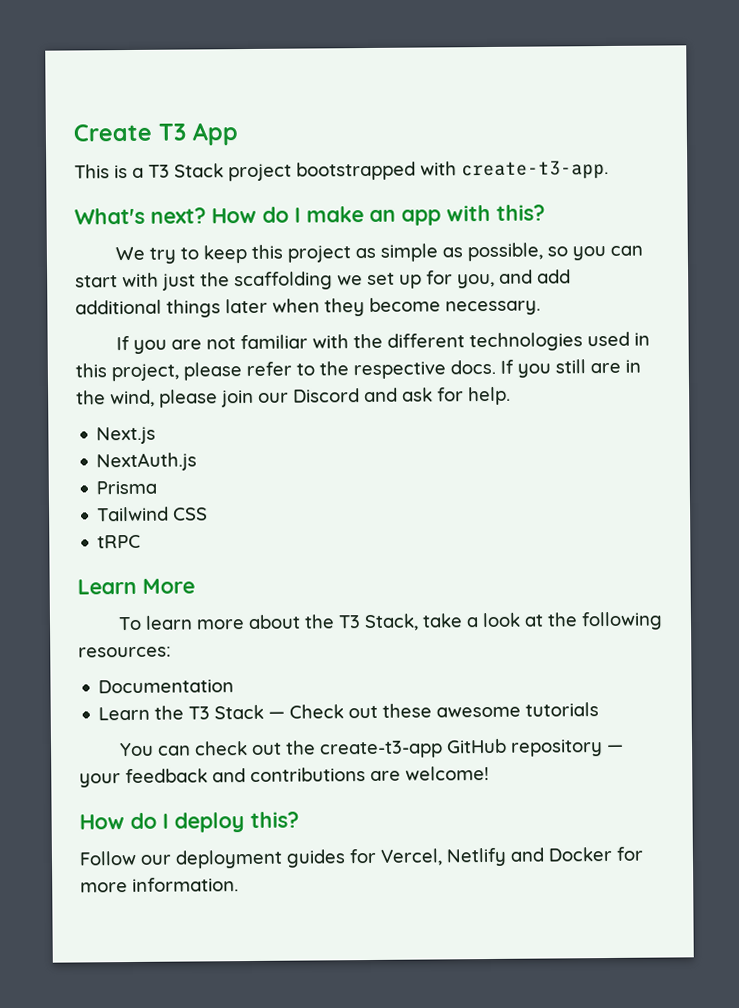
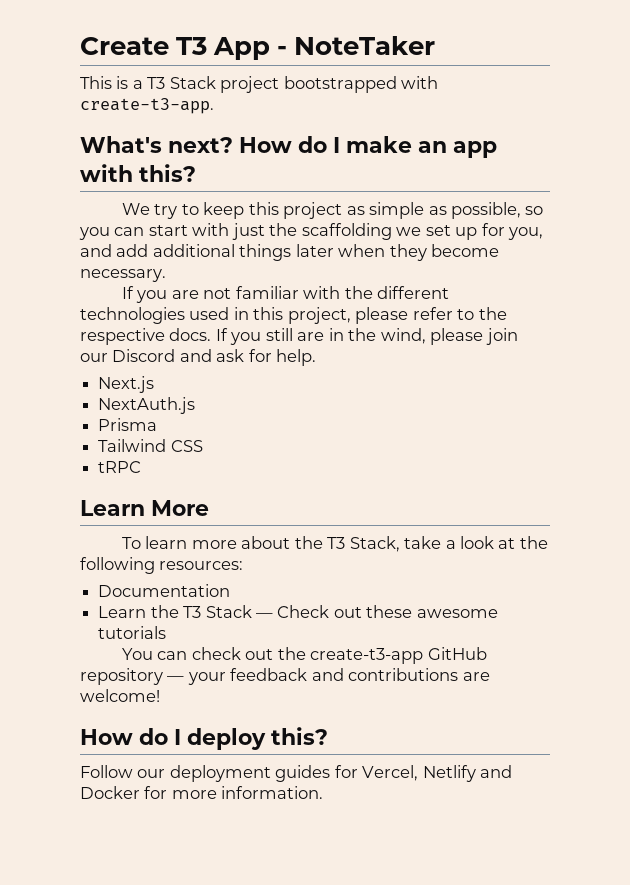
- Create T3 App
+ Create T3 App - NoteTaker

